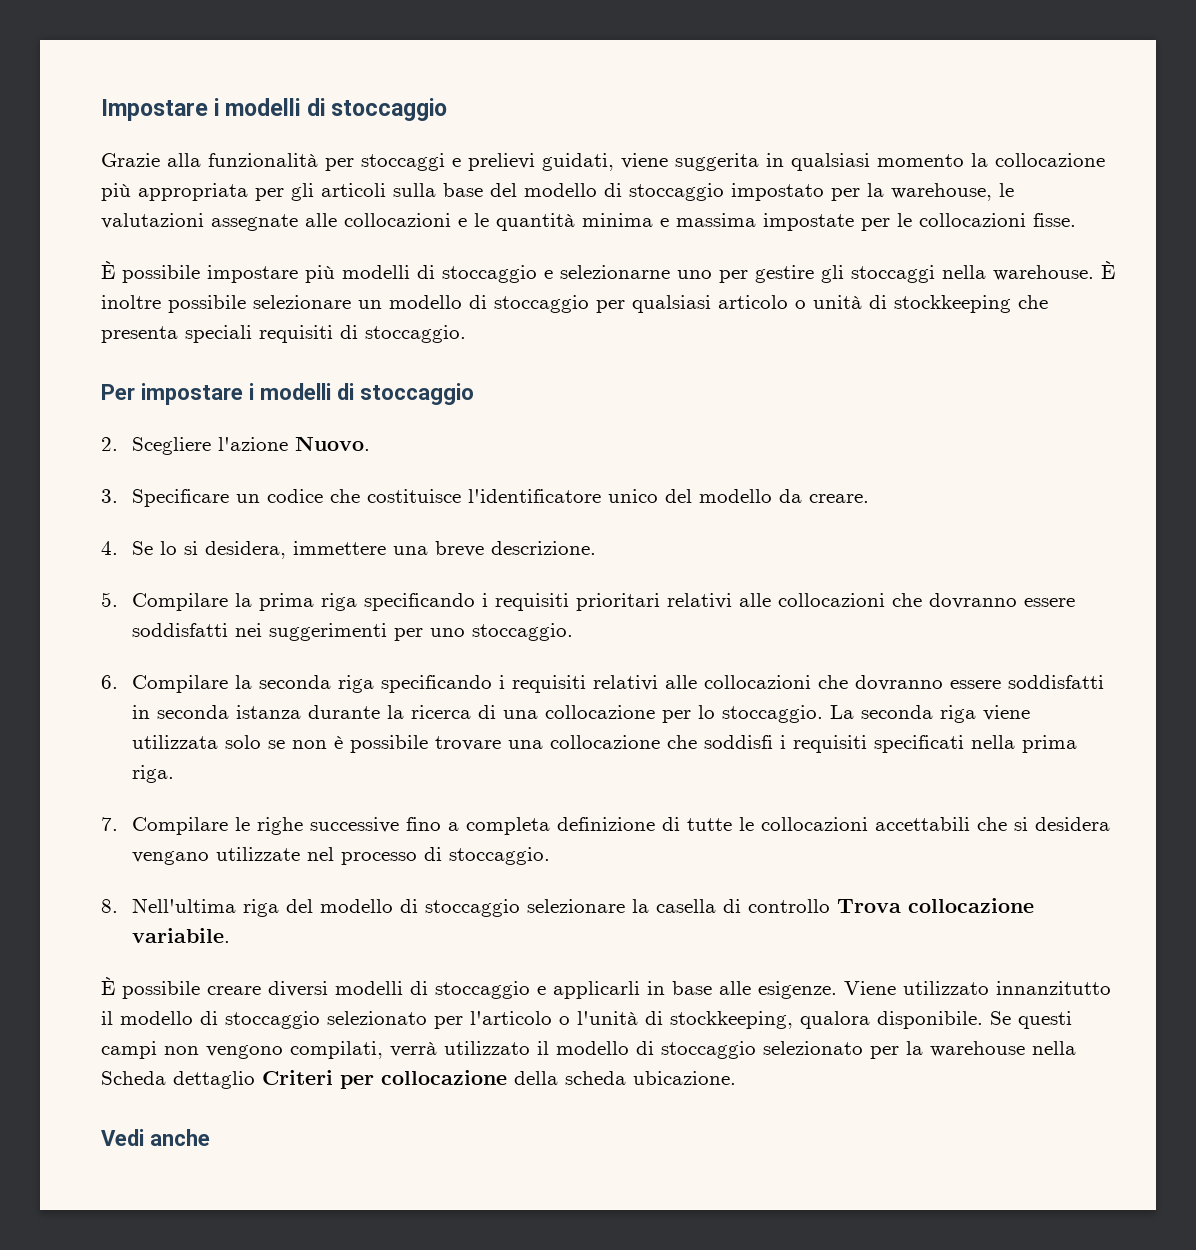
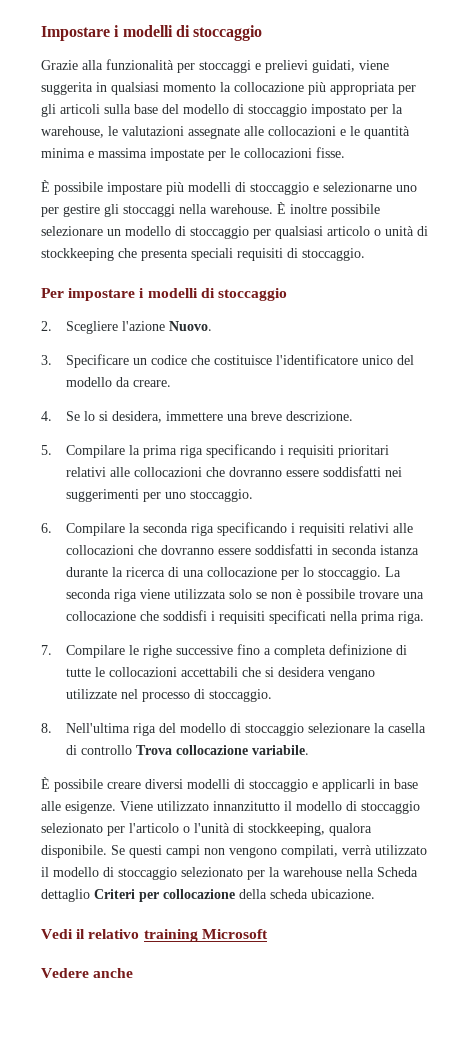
- Vedi anche
+ Vedi il relativo training Microsoft
+ Vedere anche

